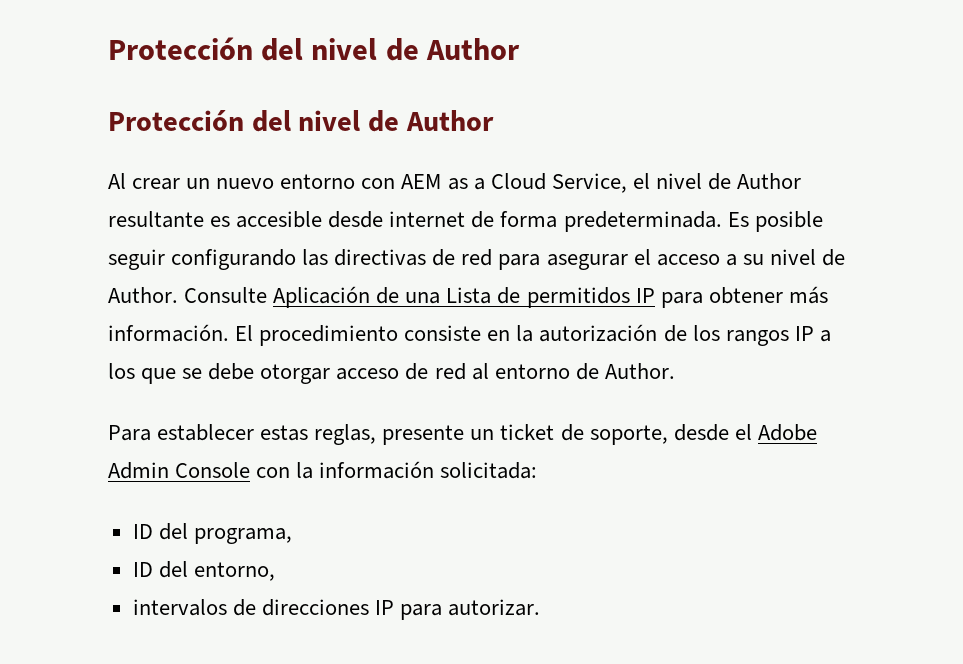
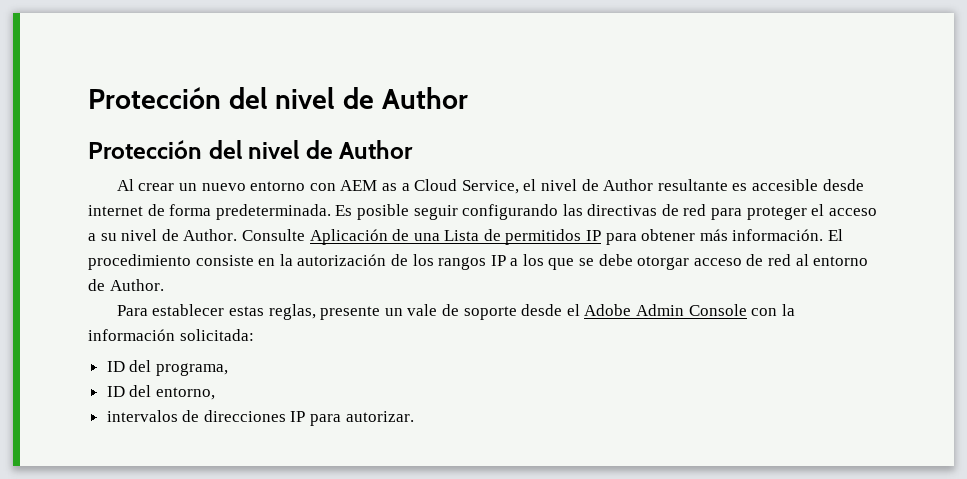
- Es posible seguir configurando las directivas de red para asegurar el acceso a su nivel de Author.
+ Es posible seguir configurando las directivas de red para proteger el acceso a su nivel de Author.
- Para establecer estas reglas, presente un ticket de soporte, desde el Adobe Admin Console con la información solicitada:
+ Para establecer estas reglas, presente un vale de soporte desde el Adobe Admin Console con la información solicitada:

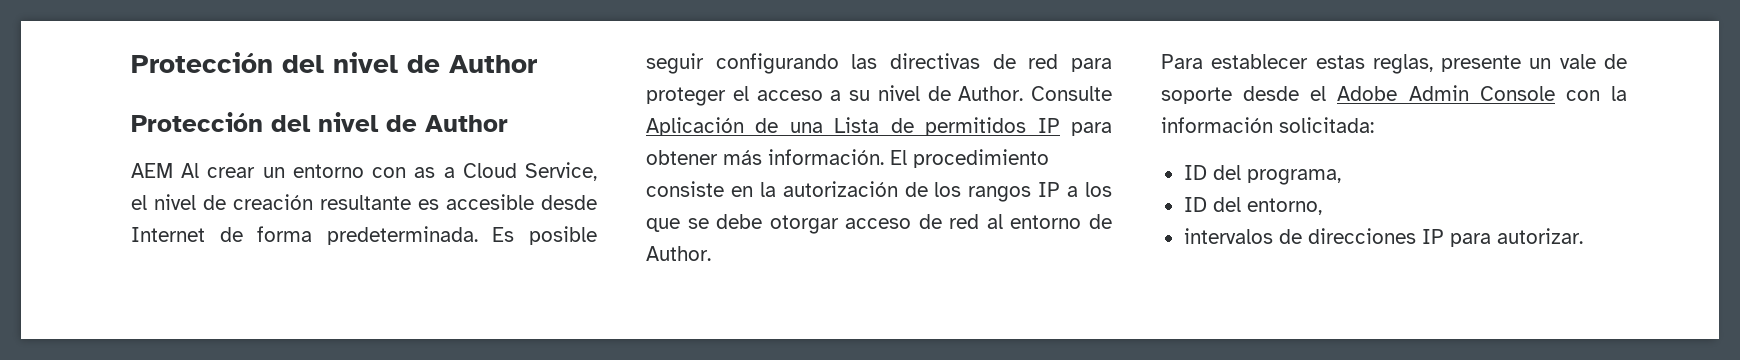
- Al crear un nuevo entorno con AEM as a Cloud Service, el nivel de Author resultante es accesible desde internet de forma predeterminada.
+ AEM Al crear un entorno con as a Cloud Service, el nivel de creación resultante es accesible desde Internet de forma predeterminada.

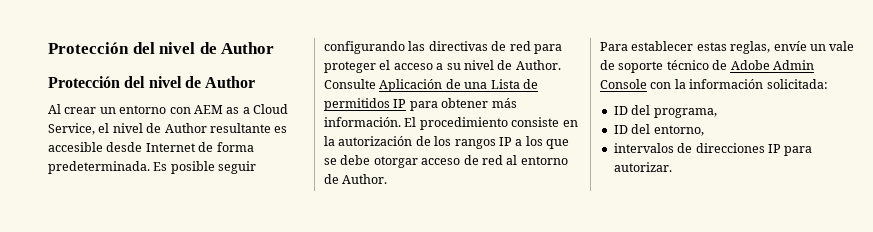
- AEM Al crear un entorno con as a Cloud Service, el nivel de creación resultante es accesible desde Internet de forma predeterminada.
+ Al crear un entorno con AEM as a Cloud Service, el nivel de Author resultante es accesible desde Internet de forma predeterminada.
- Para establecer estas reglas, presente un vale de soporte desde el Adobe Admin Console con la información solicitada:
+ Para establecer estas reglas, envíe un vale de soporte técnico de Adobe Admin Console con la información solicitada:

